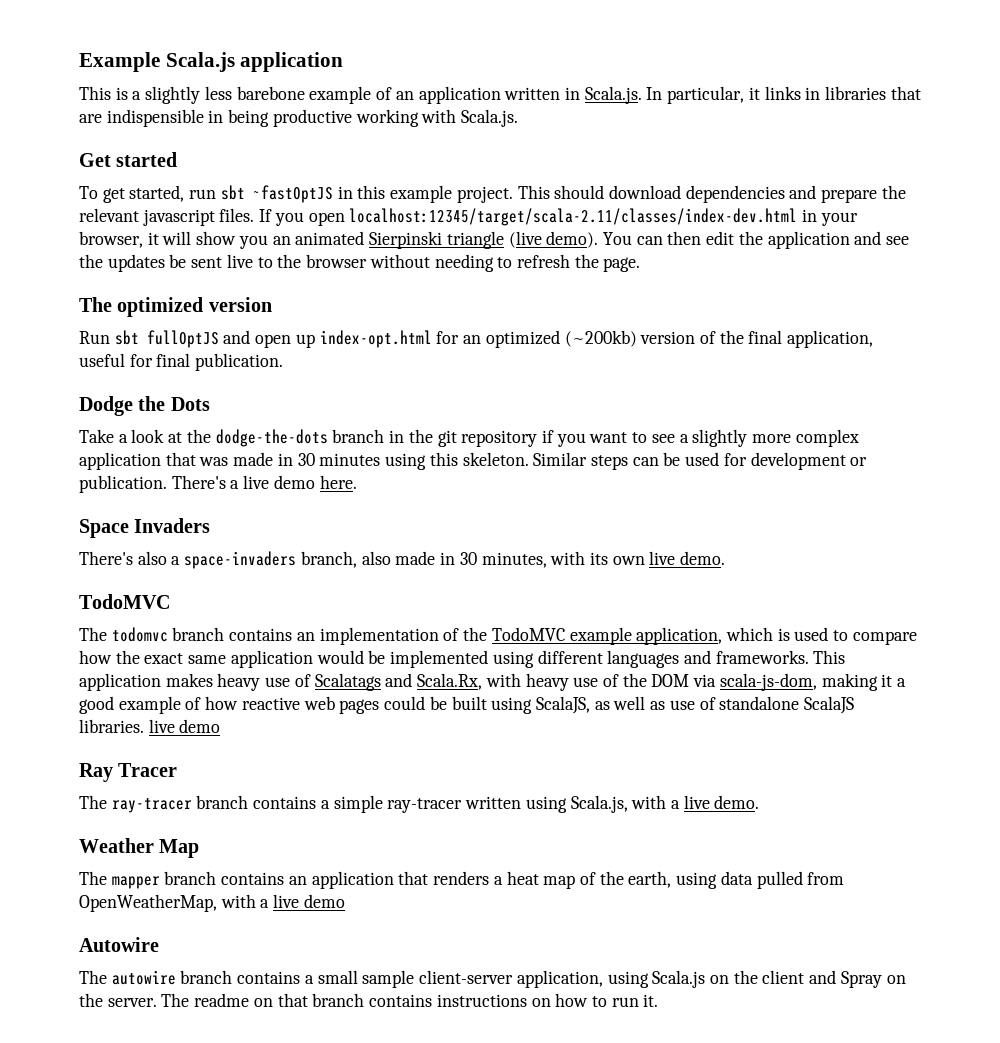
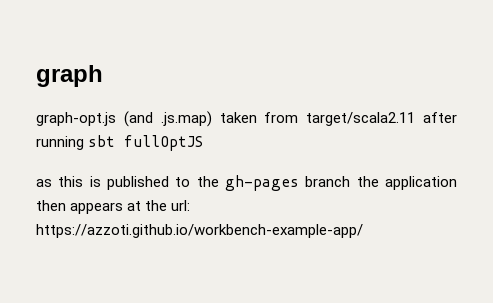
- Example Scala.js application
- This is a slightly less barebone example of an application written in Scala.js. In particular, it links in libraries that are indispensible in being productive working with Scala.js.
- Get started
- To get started, run sbt ~fastOptJS in this example project. This should download dependencies and prepare the relevant javascript files. If you open localhost:12345/target/scala-2.11/classes/index-dev.html in your browser, it will show you an animated Sierpinski triangle (live demo). You can then edit the application and see the updates be sent live to the browser without needing to refresh the page.
- The optimized version
- Run sbt fullOptJS and open up index-opt.html for an optimized (~200kb) version of the final application, useful for final publication.
- Dodge the Dots
- Take a look at the dodge-the-dots branch in the git repository if you want to see a slightly more complex application that was made in 30 minutes using this skeleton. Similar steps can be used for development or publication. There's a live demo here.
- Space Invaders
- There's also a space-invaders branch, also made in 30 minutes, with its own live demo.
- TodoMVC
- The todomvc branch contains an implementation of the TodoMVC example application, which is used to compare how the exact same application would be implemented using different languages and frameworks. This application makes heavy use of Scalatags and Scala.Rx, with heavy use of the DOM via scala-js-dom, making it a good example of how reactive web pages could be built using ScalaJS, as well as use of standalone ScalaJS libraries. live demo
- Ray Tracer
- The ray-tracer branch contains a simple ray-tracer written using Scala.js, with a live demo.
- Weather Map
- The mapper branch contains an application that renders a heat map of the earth, using data pulled from OpenWeatherMap, with a live demo
- Autowire
- The autowire branch contains a small sample client-server application, using Scala.js on the client and Spray on the server. The readme on that branch contains instructions on how to run it.
+ graph
+ graph-opt.js (and .js.map) taken from target/scala2.11 after running sbt fullOptJS
+ as this is published to the gh-pages branch the application then appears at the url: https://azzoti.github.io/workbench-example-app/

